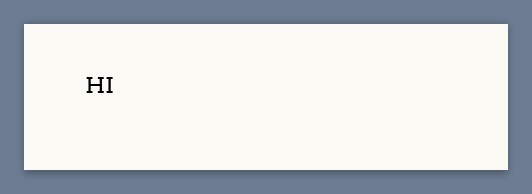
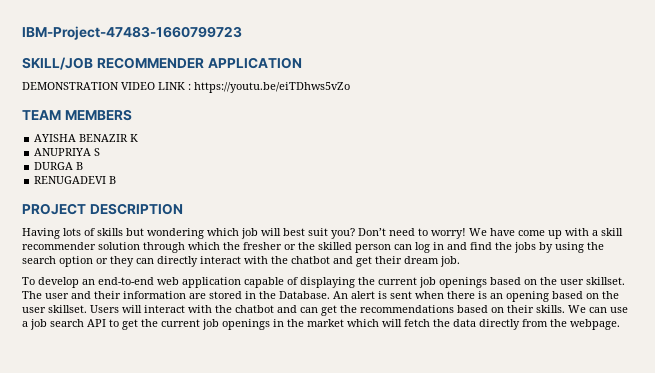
- HI
+ IBM-Project-47483-1660799723
+ SKILL/JOB RECOMMENDER APPLICATION
+ DEMONSTRATION VIDEO LINK : https://youtu.be/eiTDhws5vZo
+ TEAM MEMBERS
+ AYISHA BENAZIR K
+ ANUPRIYA S
+ DURGA B
+ RENUGADEVI B
+ PROJECT DESCRIPTION
+ Having lots of skills but wondering which job will best suit you? Don’t need to worry! We have come up with a skill recommender solution through which the fresher or the skilled person can log in and find the jobs by using the search option or they can directly interact with the chatbot and get their dream job.
+ To develop an end-to-end web application capable of displaying the current job openings based on the user skillset. The user and their information are stored in the Database. An alert is sent when there is an opening based on the user skillset. Users will interact with the chatbot and can get the recommendations based on their skills. We can use a job search API to get the current job openings in the market which will fetch the data directly from the webpage.

